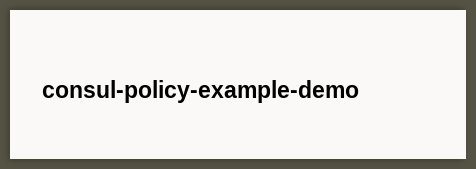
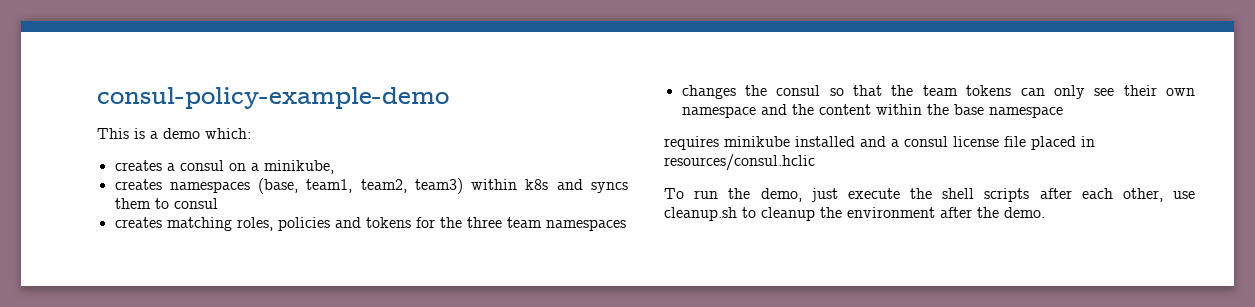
+ This is a demo which:
+ creates a consul on a minikube,
+ creates namespaces (base, team1, team2, team3) within k8s and syncs them to consul
+ creates matching roles, policies and tokens for the three team namespaces
+ changes the consul so that the team tokens can only see their own namespace and the content within the base namespace
+ requires minikube installed and a consul license file placed in resources/consul.hclic
+ To run the demo, just execute the shell scripts after each other, use cleanup.sh to cleanup the environment after the demo.

